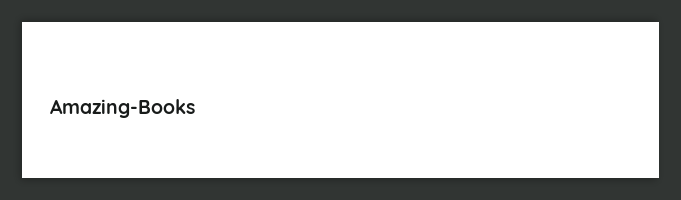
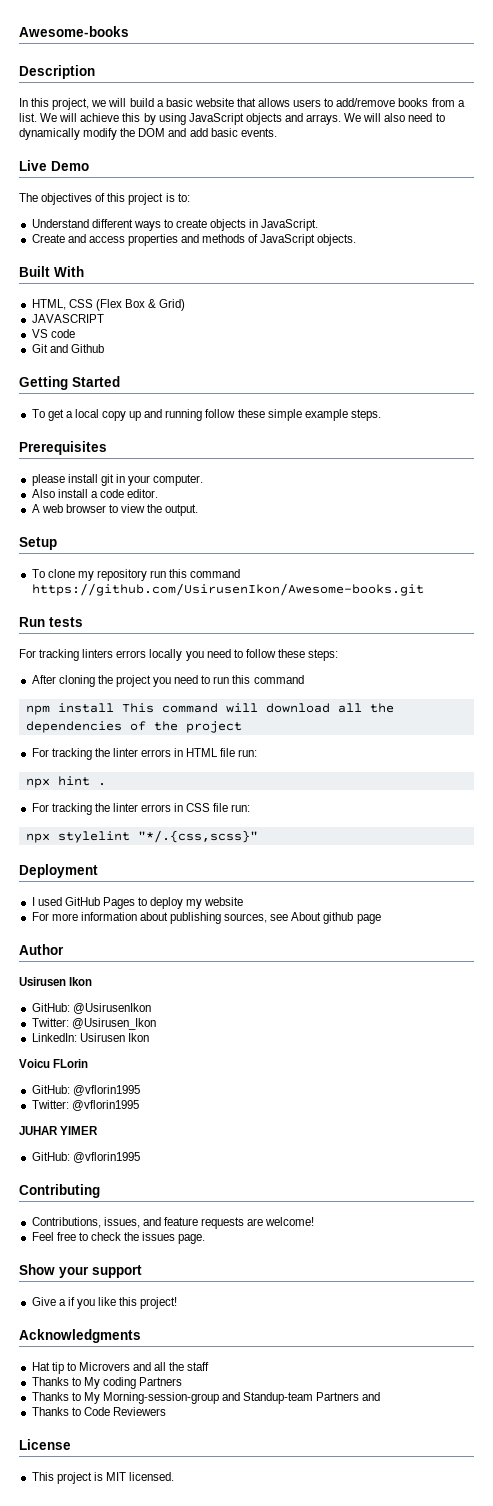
- Amazing-Books
+ Awesome-books
+ Description
+ In this project, we will build a basic website that allows users to add/remove books from a list. We will achieve this by using JavaScript objects and arrays. We will also need to dynamically modify the DOM and add basic events.
+ Live Demo
+ The objectives of this project is to:
+ Understand different ways to create objects in JavaScript.
+ Create and access properties and methods of JavaScript objects.
+ Built With
+ HTML, CSS (Flex Box & Grid)
+ JAVASCRIPT
+ VS code
+ Git and Github
+ Getting Started
+ To get a local copy up and running follow these simple example steps.
+ Prerequisites
+ please install git in your computer.
+ Also install a code editor.
+ A web browser to view the output.
+ Setup
+ To clone my repository run this command https://github.com/UsirusenIkon/Awesome-books.git
+ Run tests
+ For tracking linters errors locally you need to follow these steps:
+ After cloning the project you need to run this command
+ npm install This command will download all the dependencies of the project
+ For tracking the linter errors in HTML file run:
+ npx hint .
+ For tracking the linter errors in CSS file run:
+ npx stylelint "*/.{css,scss}"
+ Deployment
+ I used GitHub Pages to deploy my website
+ For more information about publishing sources, see About github page
+ Author
+ Usirusen Ikon
+ GitHub: @UsirusenIkon
+ Twitter: @Usirusen_Ikon
+ LinkedIn: Usirusen Ikon
+ Voicu FLorin
+ GitHub: @vflorin1995
+ Twitter: @vflorin1995
+ JUHAR YIMER
+ GitHub: @vflorin1995
+ Contributing
+ Contributions, issues, and feature requests are welcome!
+ Feel free to check the issues page.
+ Show your support
+ Give a if you like this project!
+ Acknowledgments
+ Hat tip to Microvers and all the staff
+ Thanks to My coding Partners
+ Thanks to My Morning-session-group and Standup-team Partners and
+ Thanks to Code Reviewers
+ License
+ This project is MIT licensed.

